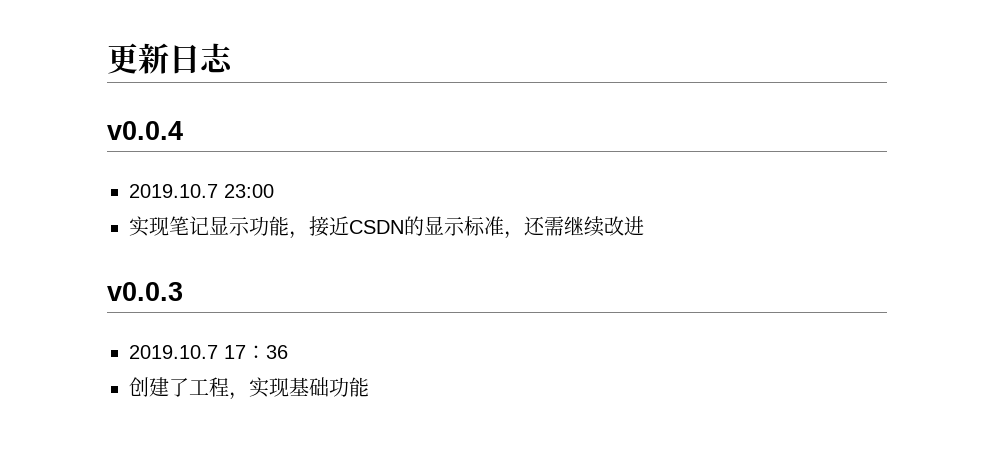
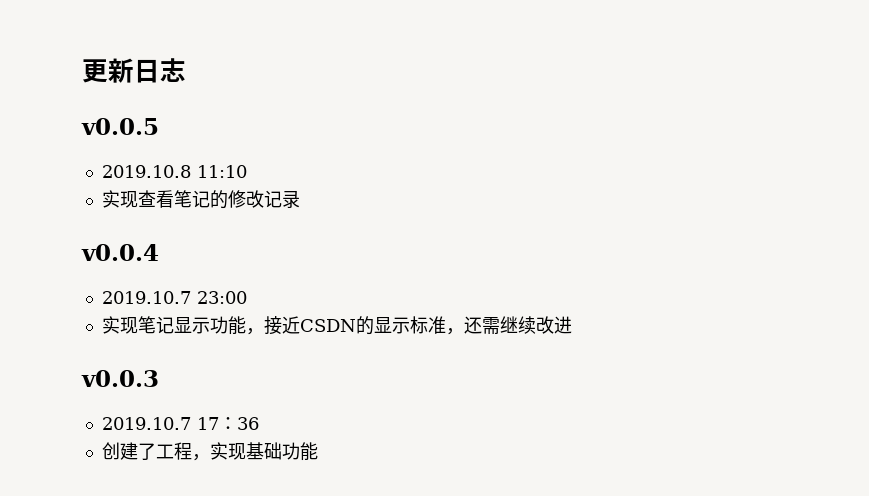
+ v0.0.5
+ 2019.10.8 11:10
+ 实现查看笔记的修改记录

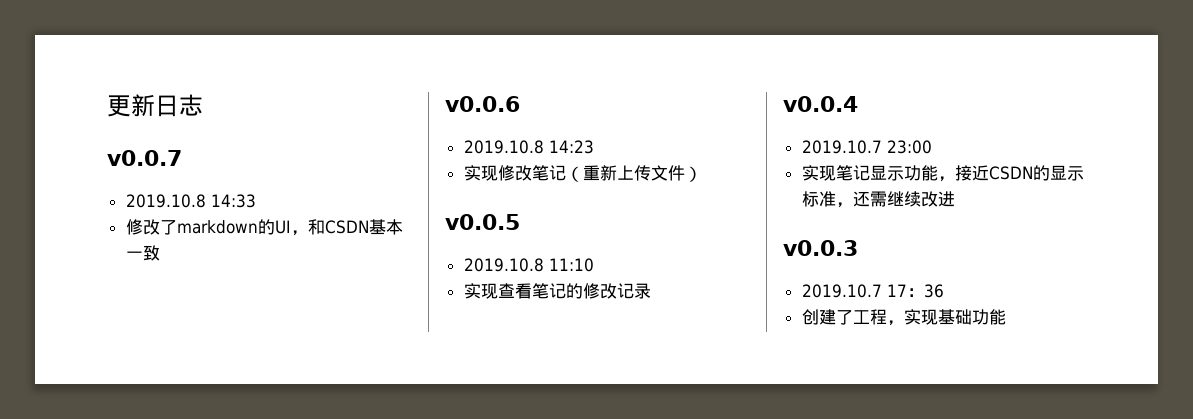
+ v0.0.7
+ 2019.10.8 14:33
+ 修改了markdown的UI，和CSDN基本一致
+ v0.0.6
+ 2019.10.8 14:23
+ 实现修改笔记（重新上传文件）

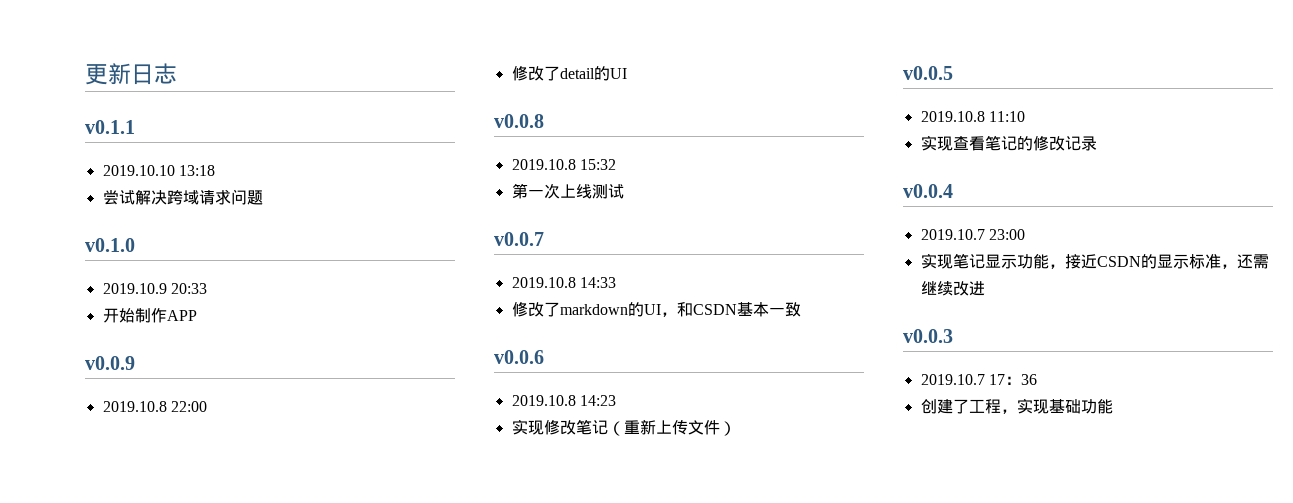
+ v0.1.1
+ 2019.10.10 13:18
+ 尝试解决跨域请求问题
+ v0.1.0
+ 2019.10.9 20:33
+ 开始制作APP
+ v0.0.9
+ 2019.10.8 22:00
+ 修改了detail的UI
+ v0.0.8
+ 2019.10.8 15:32
+ 第一次上线测试

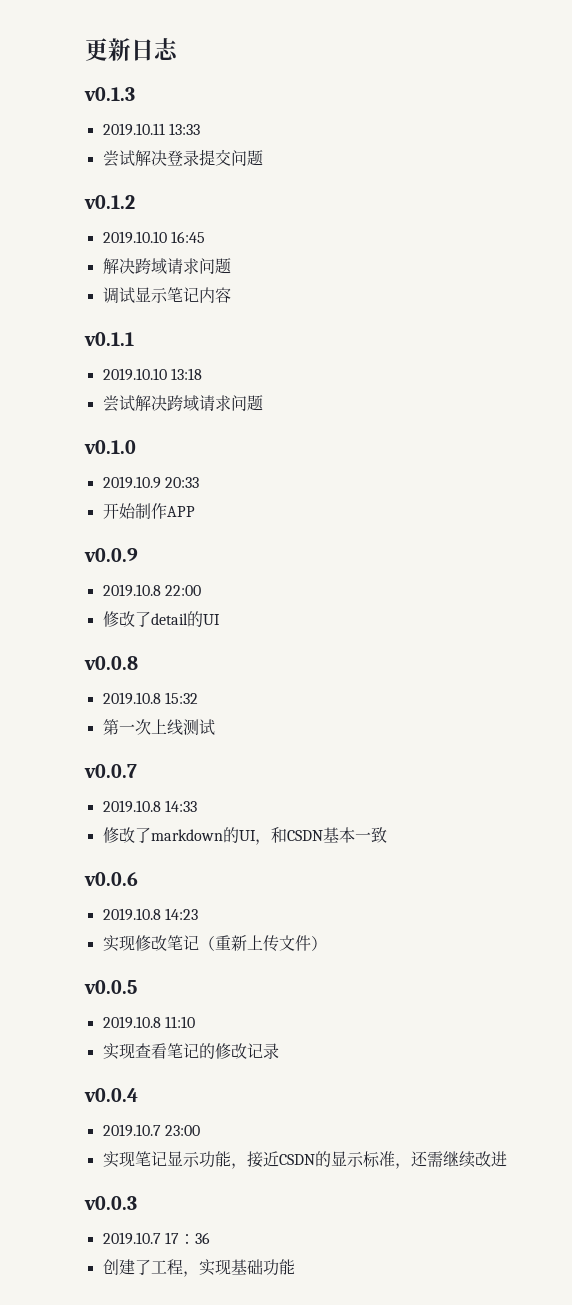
+ v0.1.3
+ 2019.10.11 13:33
+ 尝试解决登录提交问题
+ v0.1.2
+ 2019.10.10 16:45
+ 解决跨域请求问题
+ 调试显示笔记内容

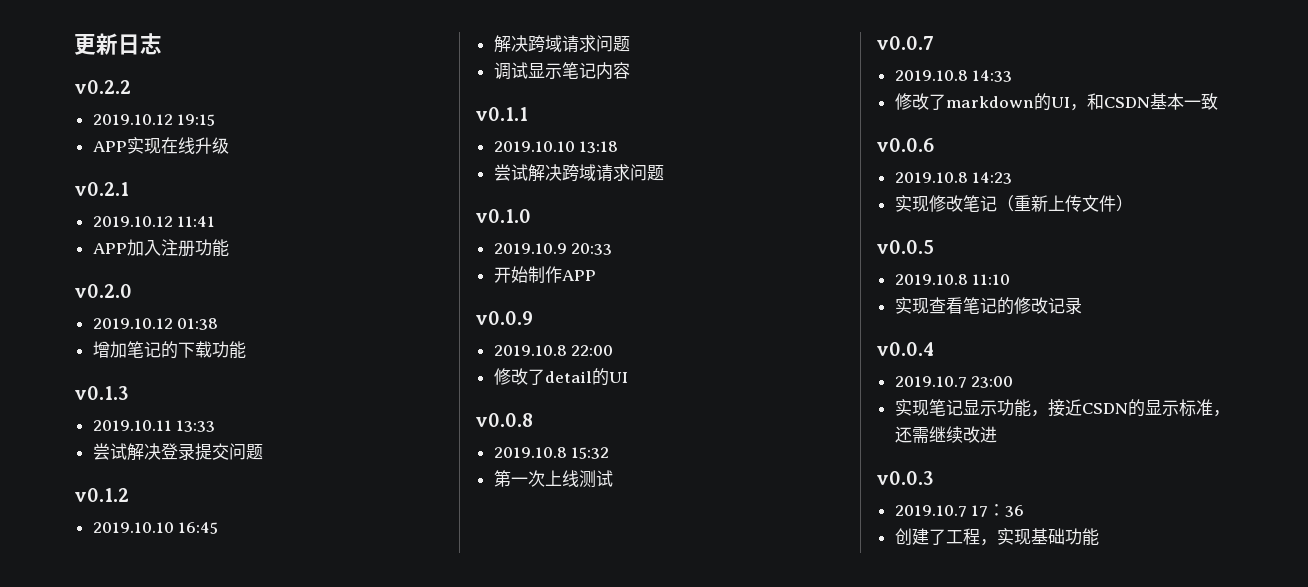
+ v0.2.2
+ 2019.10.12 19:15
+ APP实现在线升级
+ v0.2.1
+ 2019.10.12 11:41
+ APP加入注册功能
+ v0.2.0
+ 2019.10.12 01:38
+ 增加笔记的下载功能

